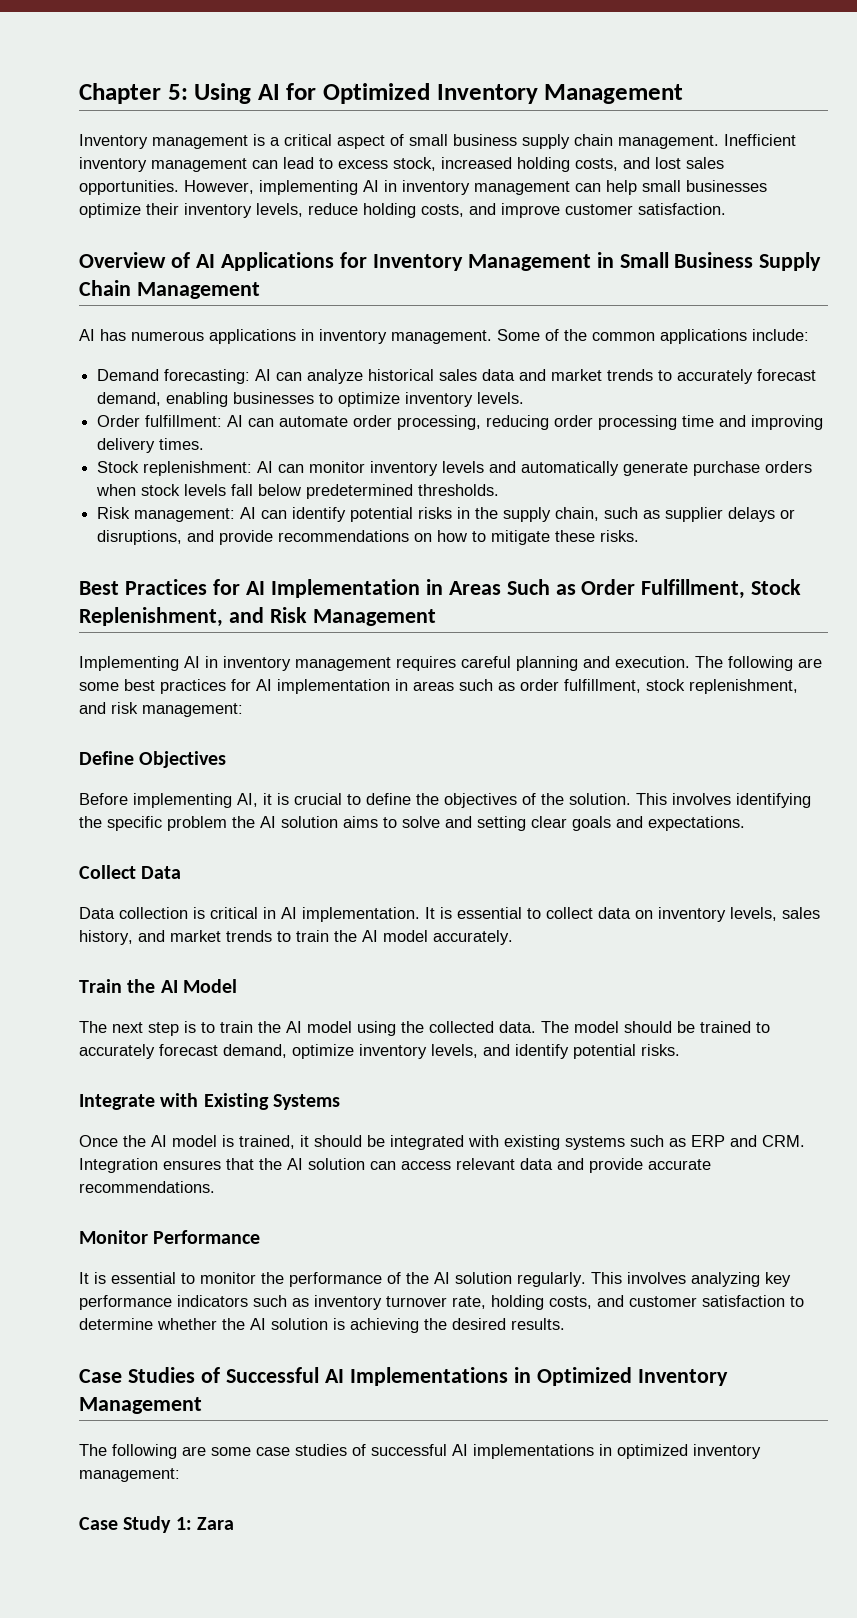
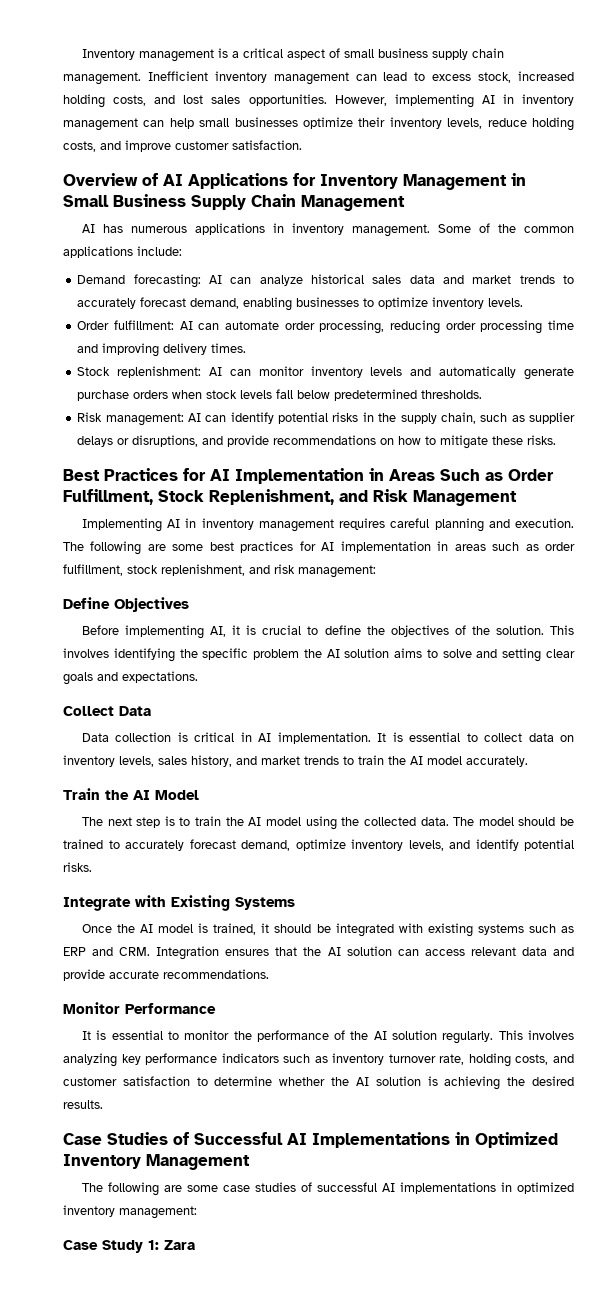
- Chapter 5: Using AI for Optimized Inventory Management

